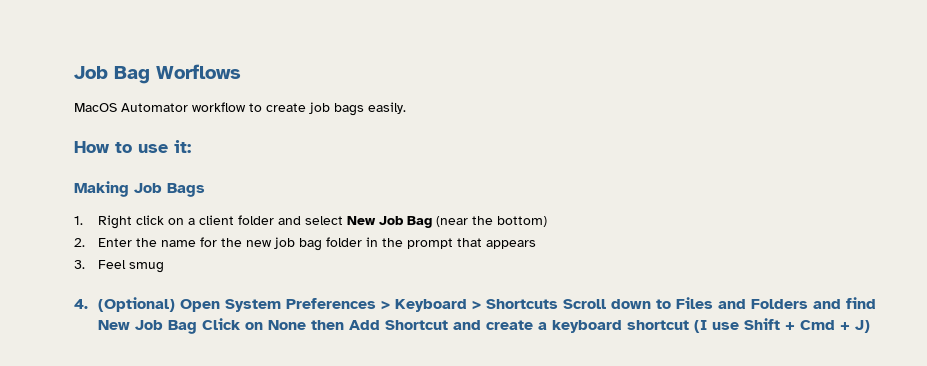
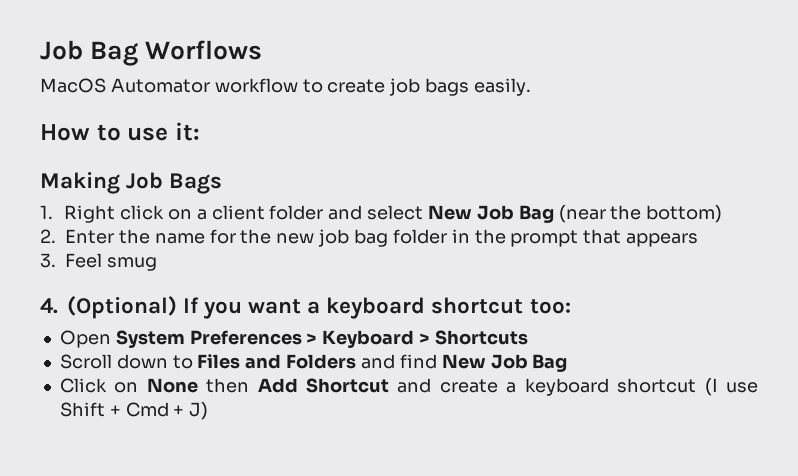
- 4. (Optional) Open System Preferences > Keyboard > Shortcuts Scroll down to Files and Folders and find New Job Bag Click on None then Add Shortcut and create a keyboard shortcut (I use Shift + Cmd + J)
+ 4. (Optional) If you want a keyboard shortcut too:
+ Open System Preferences > Keyboard > Shortcuts
+ Scroll down to Files and Folders and find New Job Bag
+ Click on None then Add Shortcut and create a keyboard shortcut (I use Shift + Cmd + J)

